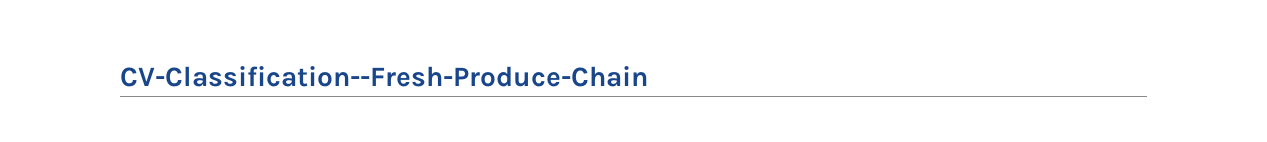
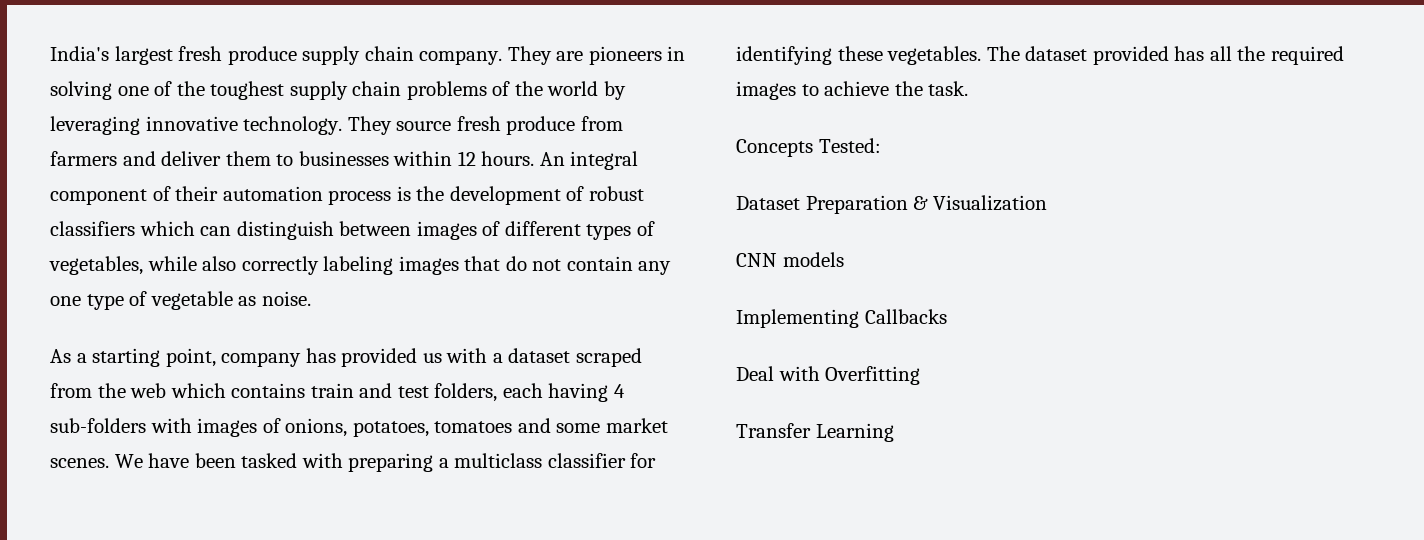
- CV-Classification--Fresh-Produce-Chain
+ India's largest fresh produce supply chain company. They are pioneers in solving one of the toughest supply chain problems of the world by leveraging innovative technology. They source fresh produce from farmers and deliver them to businesses within 12 hours. An integral component of their automation process is the development of robust classifiers which can distinguish between images of different types of vegetables, while also correctly labeling images that do not contain any one type of vegetable as noise.
+ As a starting point, company has provided us with a dataset scraped from the web which contains train and test folders, each having 4 sub-folders with images of onions, potatoes, tomatoes and some market scenes. We have been tasked with preparing a multiclass classifier for identifying these vegetables. The dataset provided has all the required images to achieve the task.
+ Concepts Tested:
+ Dataset Preparation & Visualization
+ CNN models
+ Implementing Callbacks
+ Deal with Overfitting
+ Transfer Learning

